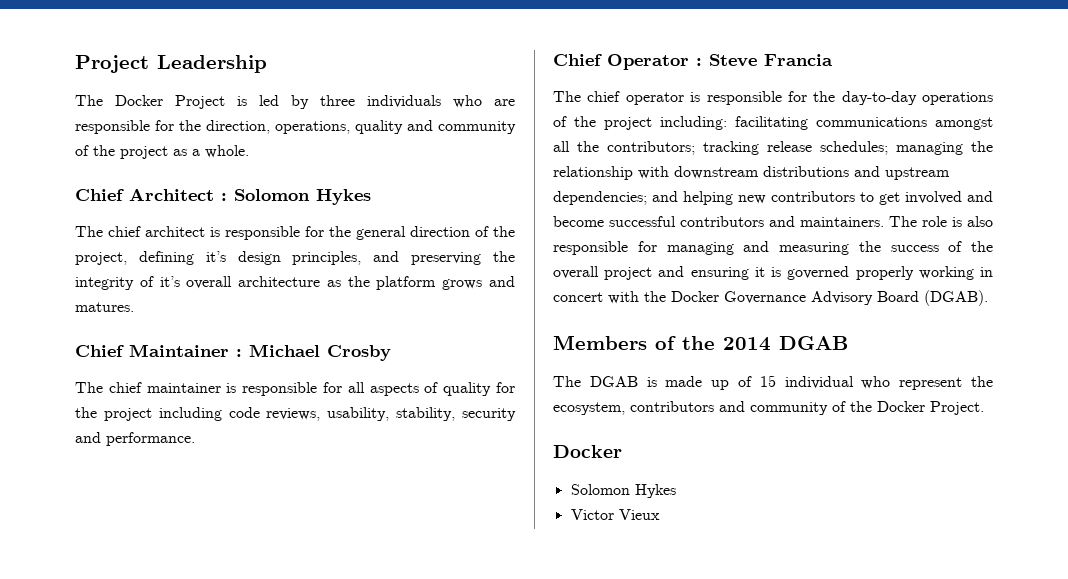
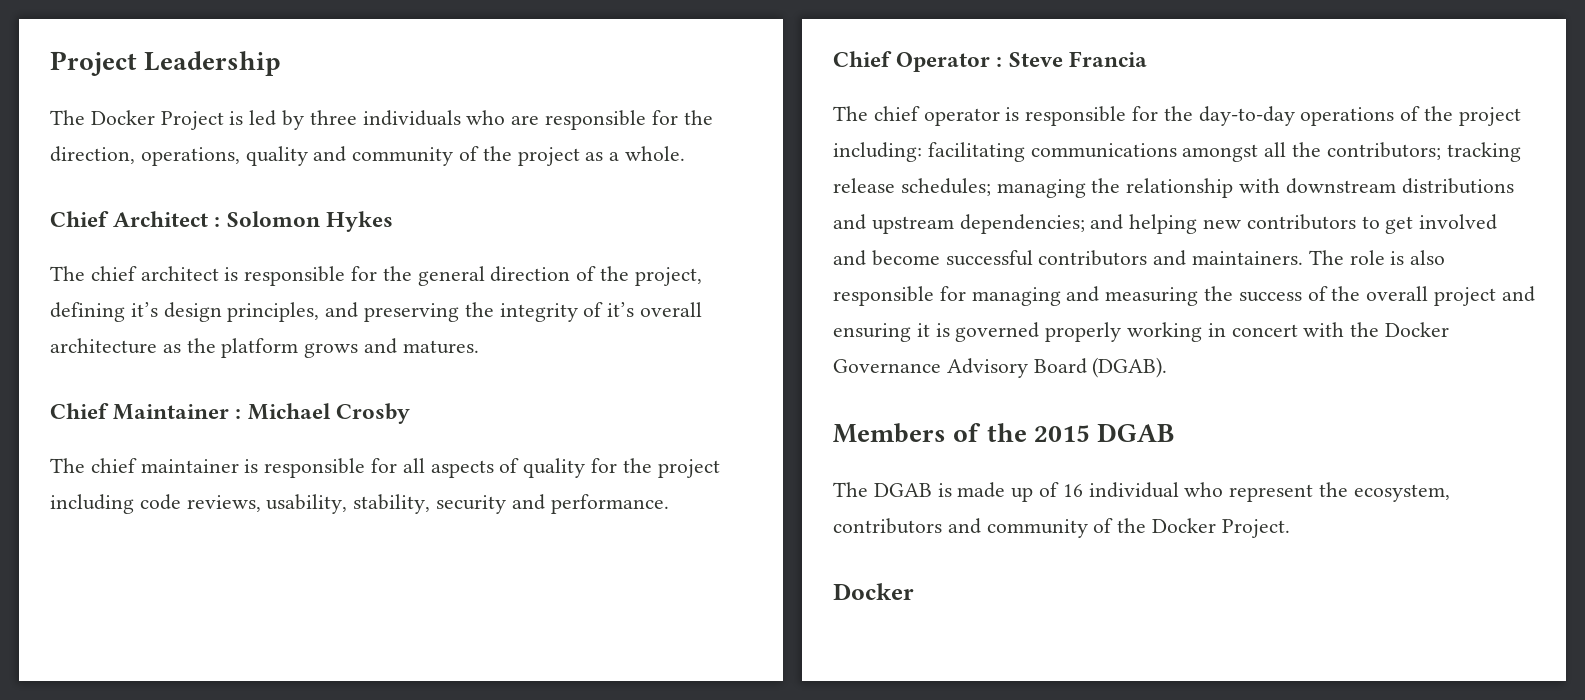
- Members of the 2014 DGAB
+ Members of the 2015 DGAB
- The DGAB is made up of 15 individual who represent the ecosystem, contributors and community of the Docker Project.
+ The DGAB is made up of 16 individual who represent the ecosystem, contributors and community of the Docker Project.
  Docker
- Solomon Hykes
- Victor Vieux

